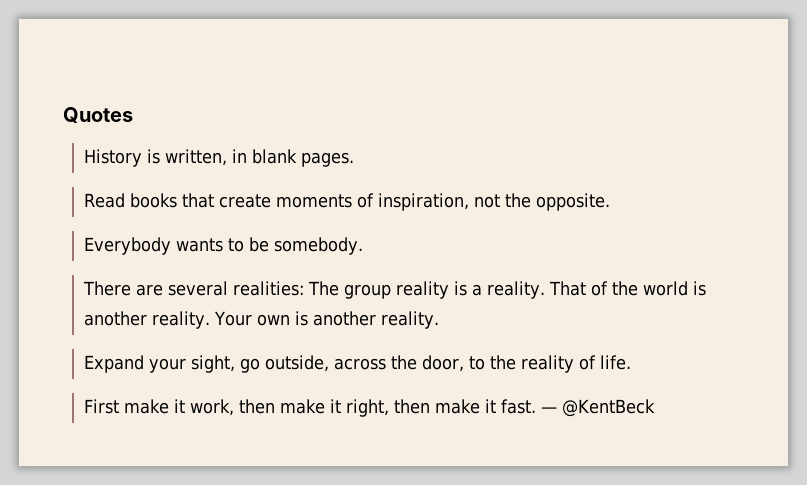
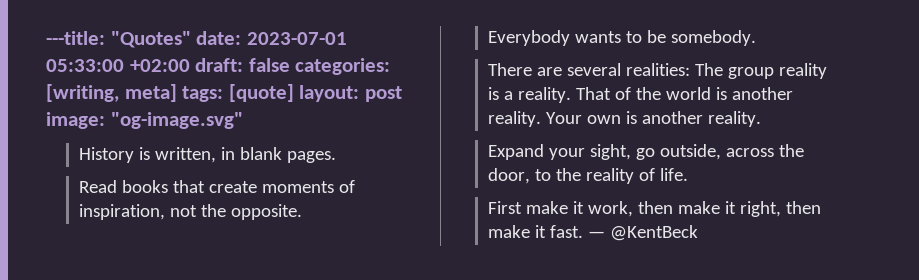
- Quotes
+ ---title: "Quotes" date: 2023-07-01 05:33:00 +02:00 draft: false categories: [writing, meta] tags: [quote] layout: post image: "og-image.svg"

